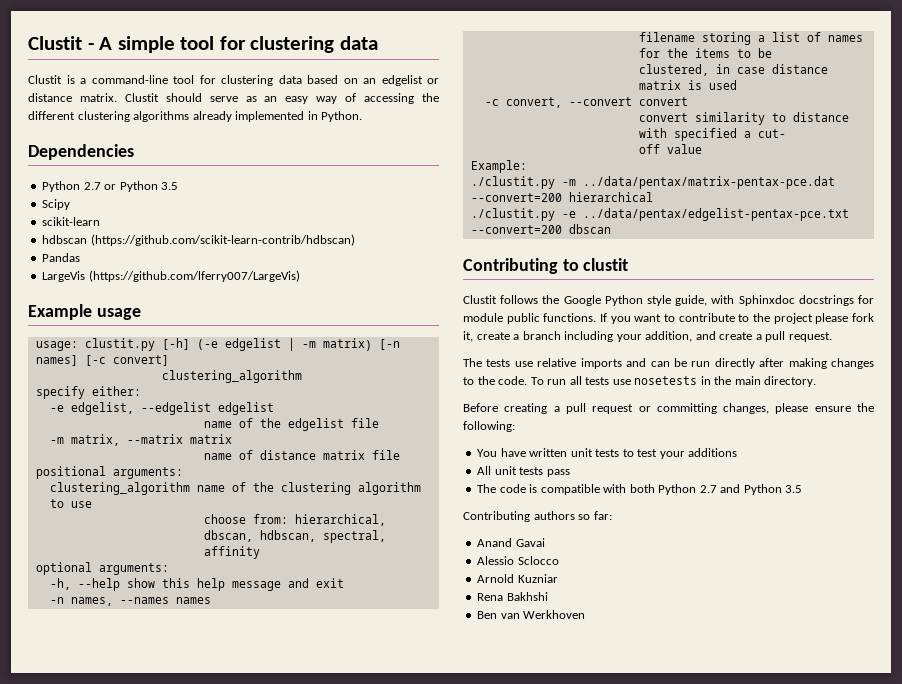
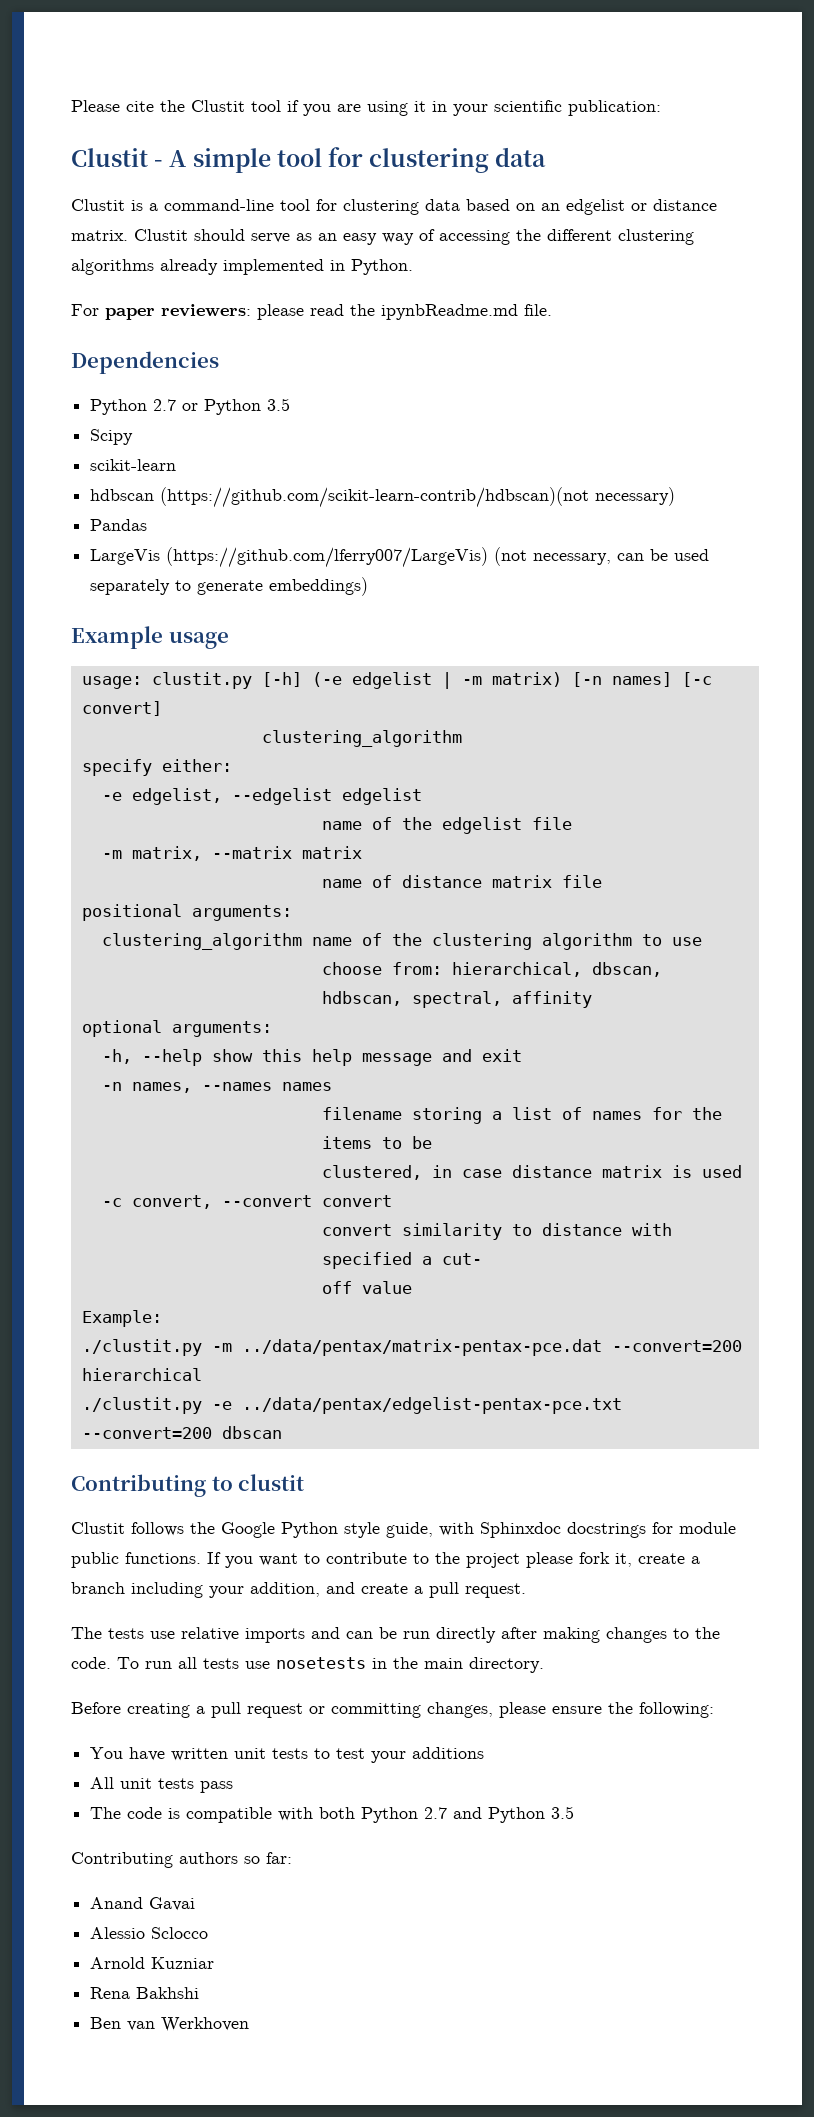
+ Please cite the Clustit tool if you are using it in your scientific publication:
+ For paper reviewers: please read the ipynbReadme.md file.
- hdbscan (https://github.com/scikit-learn-contrib/hdbscan)
+ hdbscan (https://github.com/scikit-learn-contrib/hdbscan)(not necessary)
- LargeVis (https://github.com/lferry007/LargeVis)
+ LargeVis (https://github.com/lferry007/LargeVis) (not necessary, can be used separately to generate embeddings)

